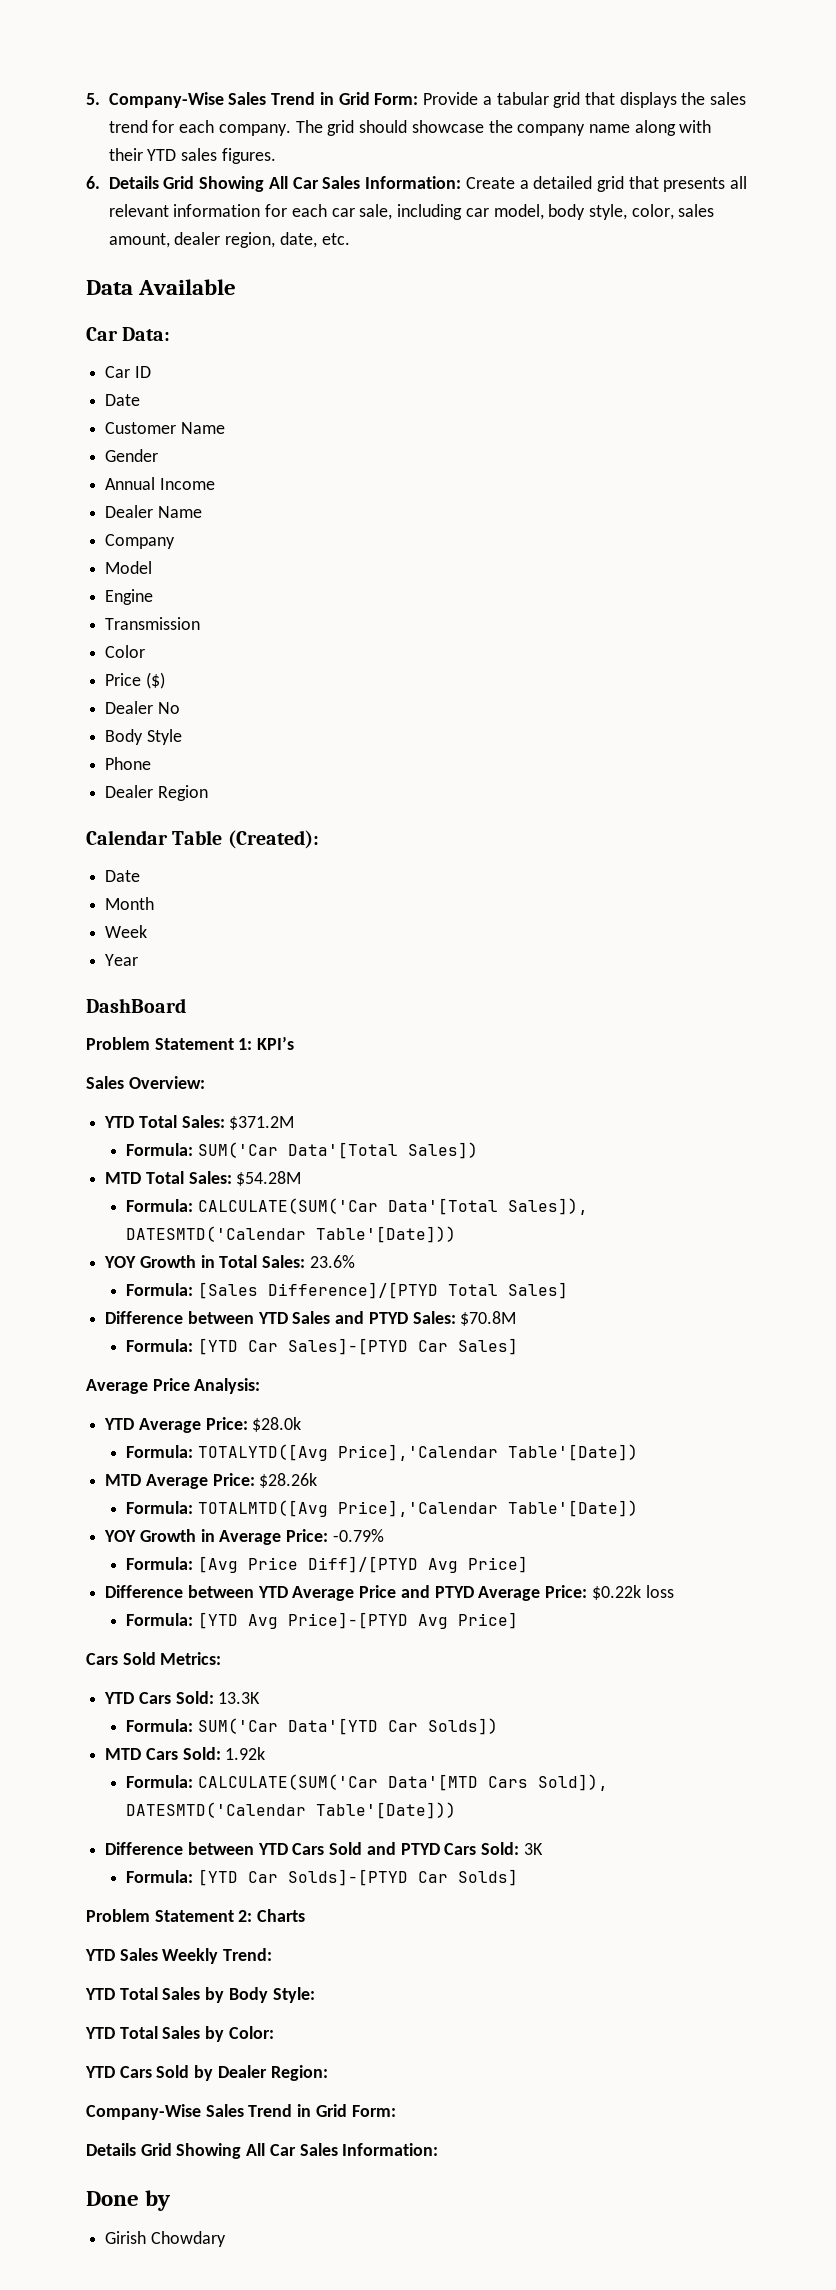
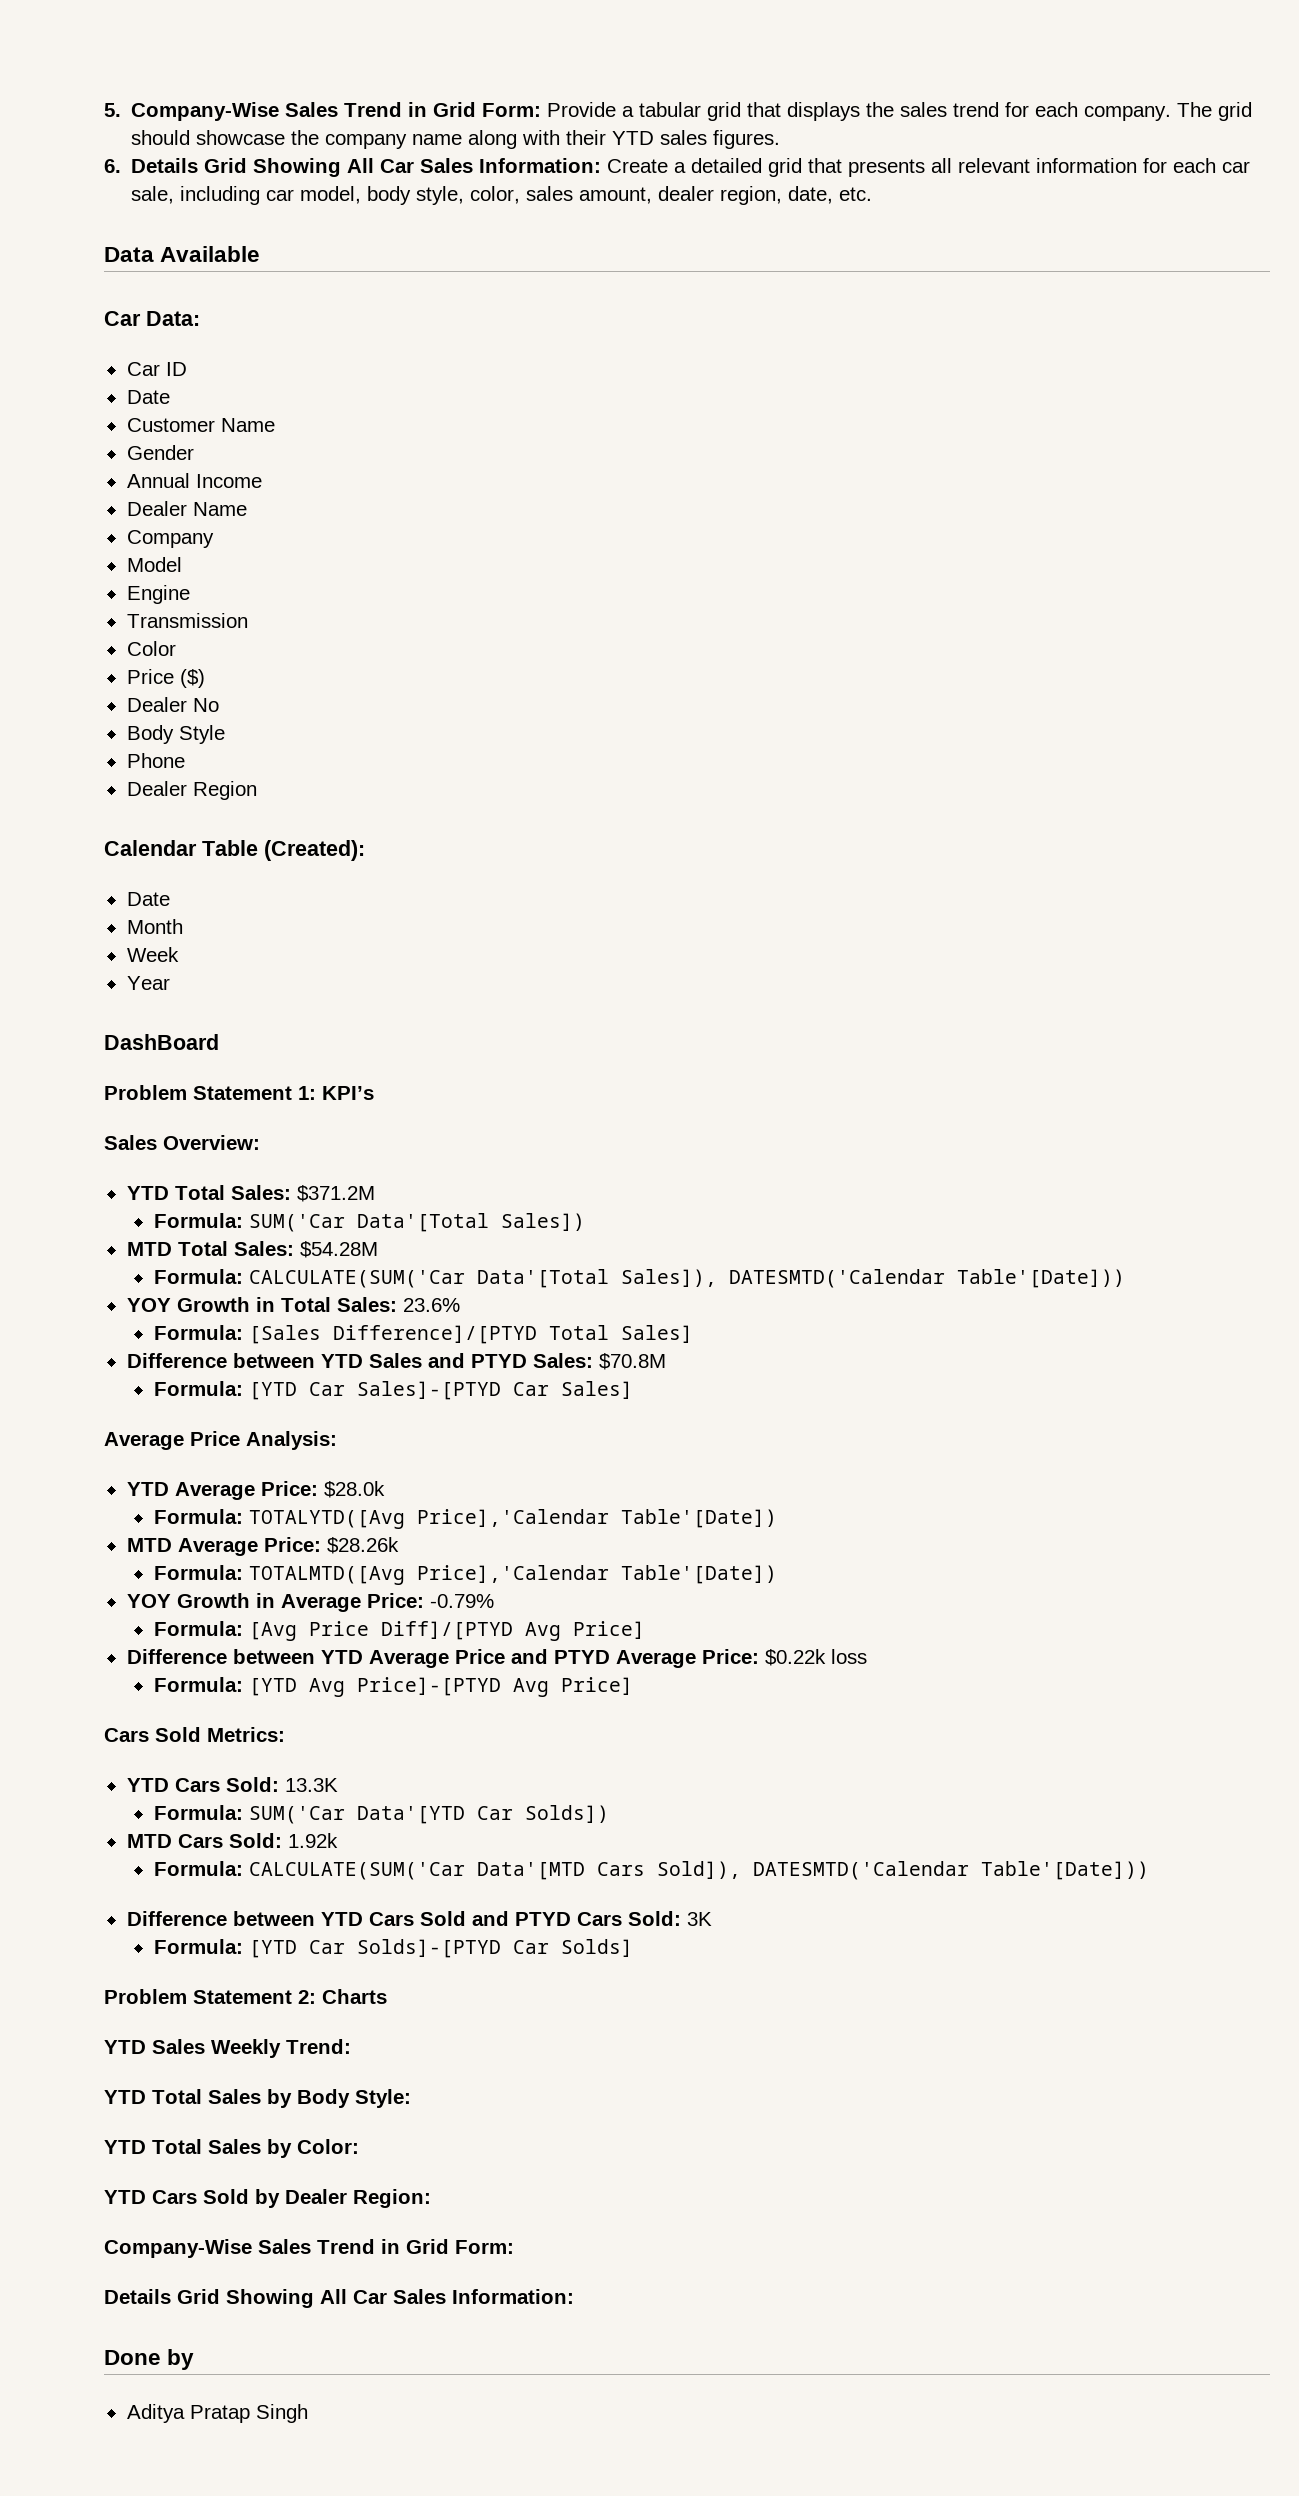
- Girish Chowdary
+ Aditya Pratap Singh

